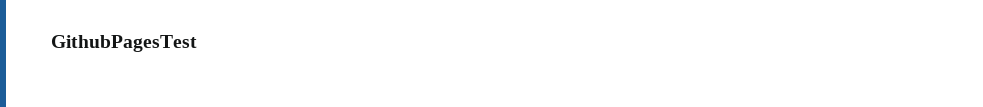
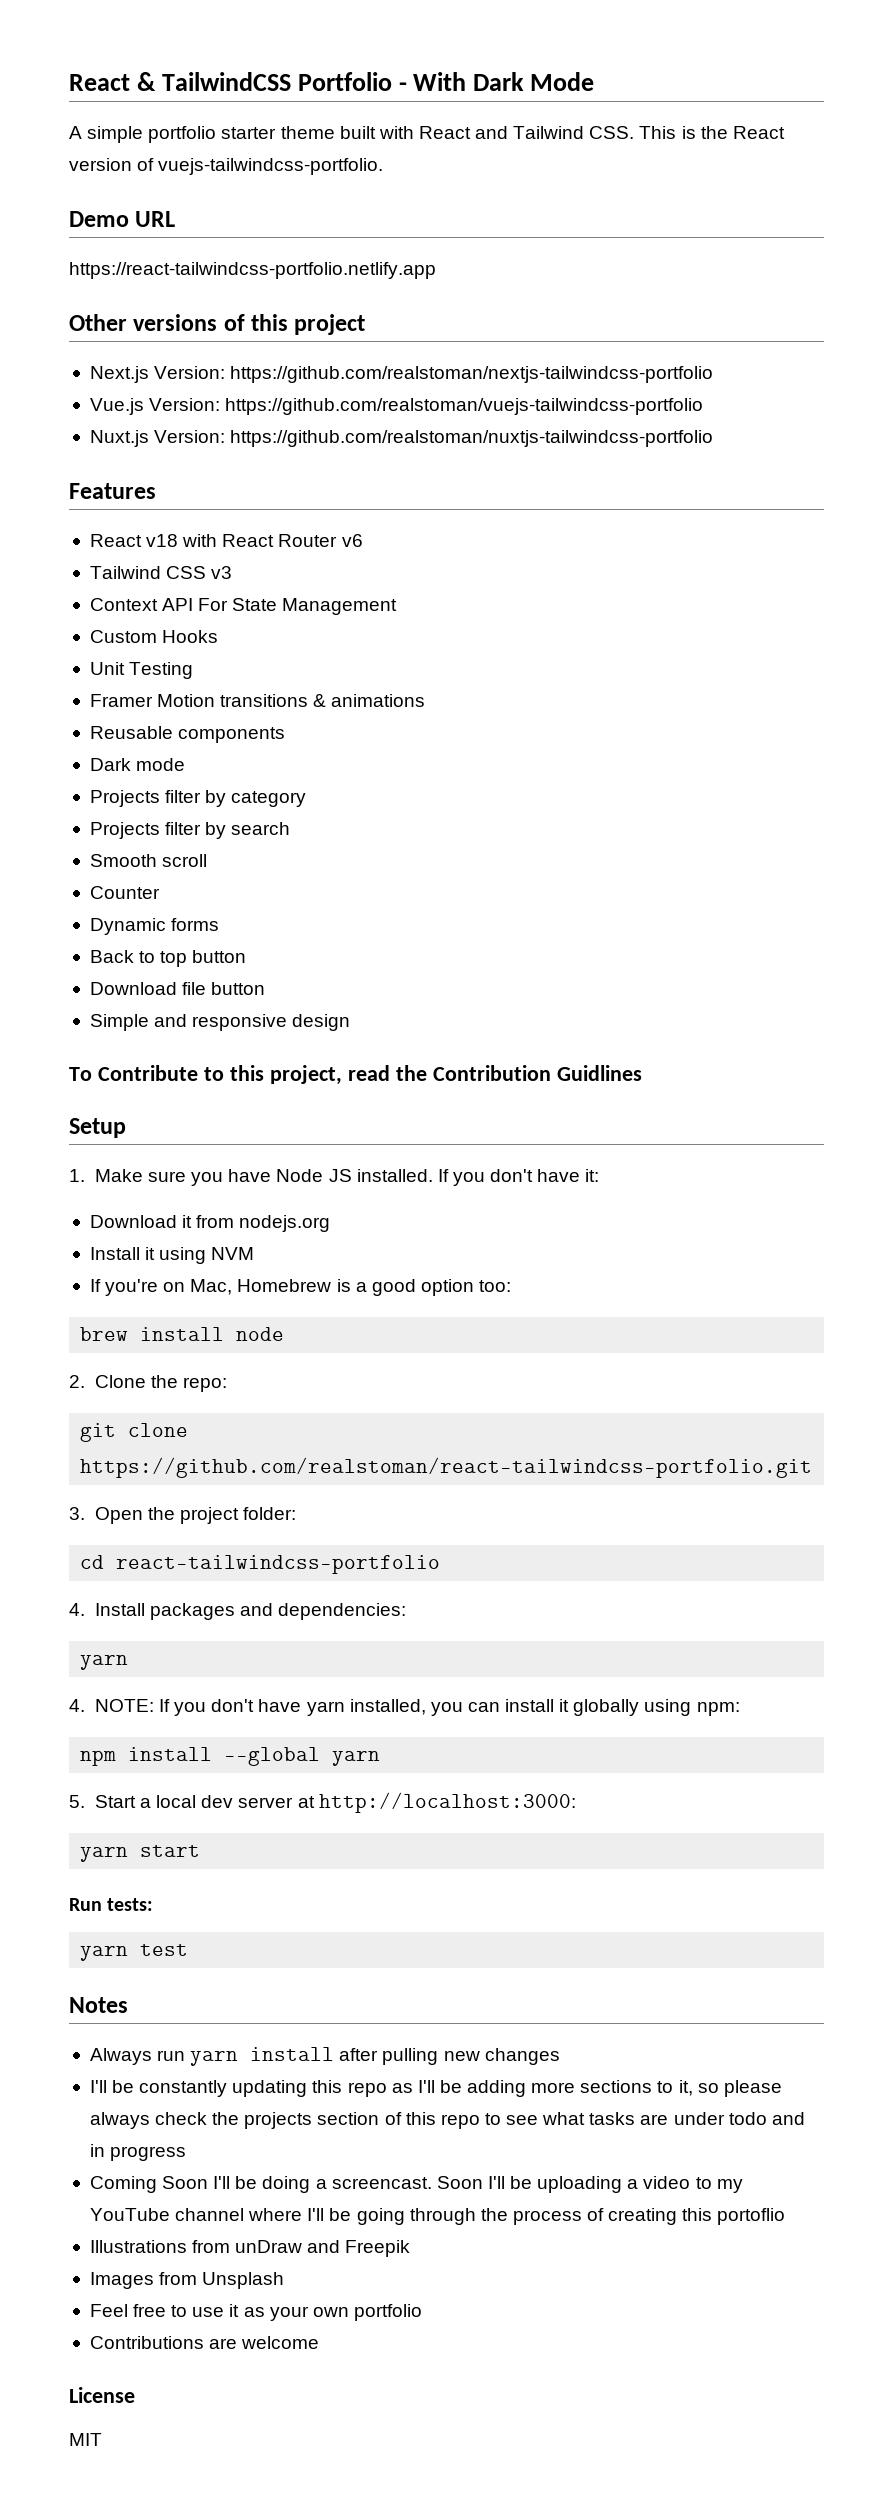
- GithubPagesTest
+ React & TailwindCSS Portfolio - With Dark Mode
+ A simple portfolio starter theme built with React and Tailwind CSS. This is the React version of vuejs-tailwindcss-portfolio.
+ Demo URL
+ https://react-tailwindcss-portfolio.netlify.app
+ Other versions of this project
+ Next.js Version: https://github.com/realstoman/nextjs-tailwindcss-portfolio
+ Vue.js Version: https://github.com/realstoman/vuejs-tailwindcss-portfolio
+ Nuxt.js Version: https://github.com/realstoman/nuxtjs-tailwindcss-portfolio
+ Features
+ React v18 with React Router v6
+ Tailwind CSS v3
+ Context API For State Management
+ Custom Hooks
+ Unit Testing
+ Framer Motion transitions & animations
+ Reusable components
+ Dark mode
+ Projects filter by category
+ Projects filter by search
+ Smooth scroll
+ Counter
+ Dynamic forms
+ Back to top button
+ Download file button
+ Simple and responsive design
+ To Contribute to this project, read the Contribution Guidlines
+ Setup
+ 1. Make sure you have Node JS installed. If you don't have it:
+ Download it from nodejs.org
+ Install it using NVM
+ If you're on Mac, Homebrew is a good option too:
+ brew install node
+ 2. Clone the repo:
+ git clone https://github.com/realstoman/react-tailwindcss-portfolio.git
+ 3. Open the project folder:
+ cd react-tailwindcss-portfolio
+ 4. Install packages and dependencies:
+ yarn
+ 4. NOTE: If you don't have yarn installed, you can install it globally using npm:
+ npm install --global yarn
+ 5. Start a local dev server at http://localhost:3000:
+ yarn start
+ Run tests:
+ yarn test
+ Notes
+ Always run yarn install after pulling new changes
+ I'll be constantly updating this repo as I'll be adding more sections to it, so please always check the projects section of this repo to see what tasks are under todo and in progress
+ Coming Soon I'll be doing a screencast. Soon I'll be uploading a video to my YouTube channel where I'll be going through the process of creating this portoflio
+ Illustrations from unDraw and Freepik
+ Images from Unsplash
+ Feel free to use it as your own portfolio
+ Contributions are welcome
+ License
+ MIT

